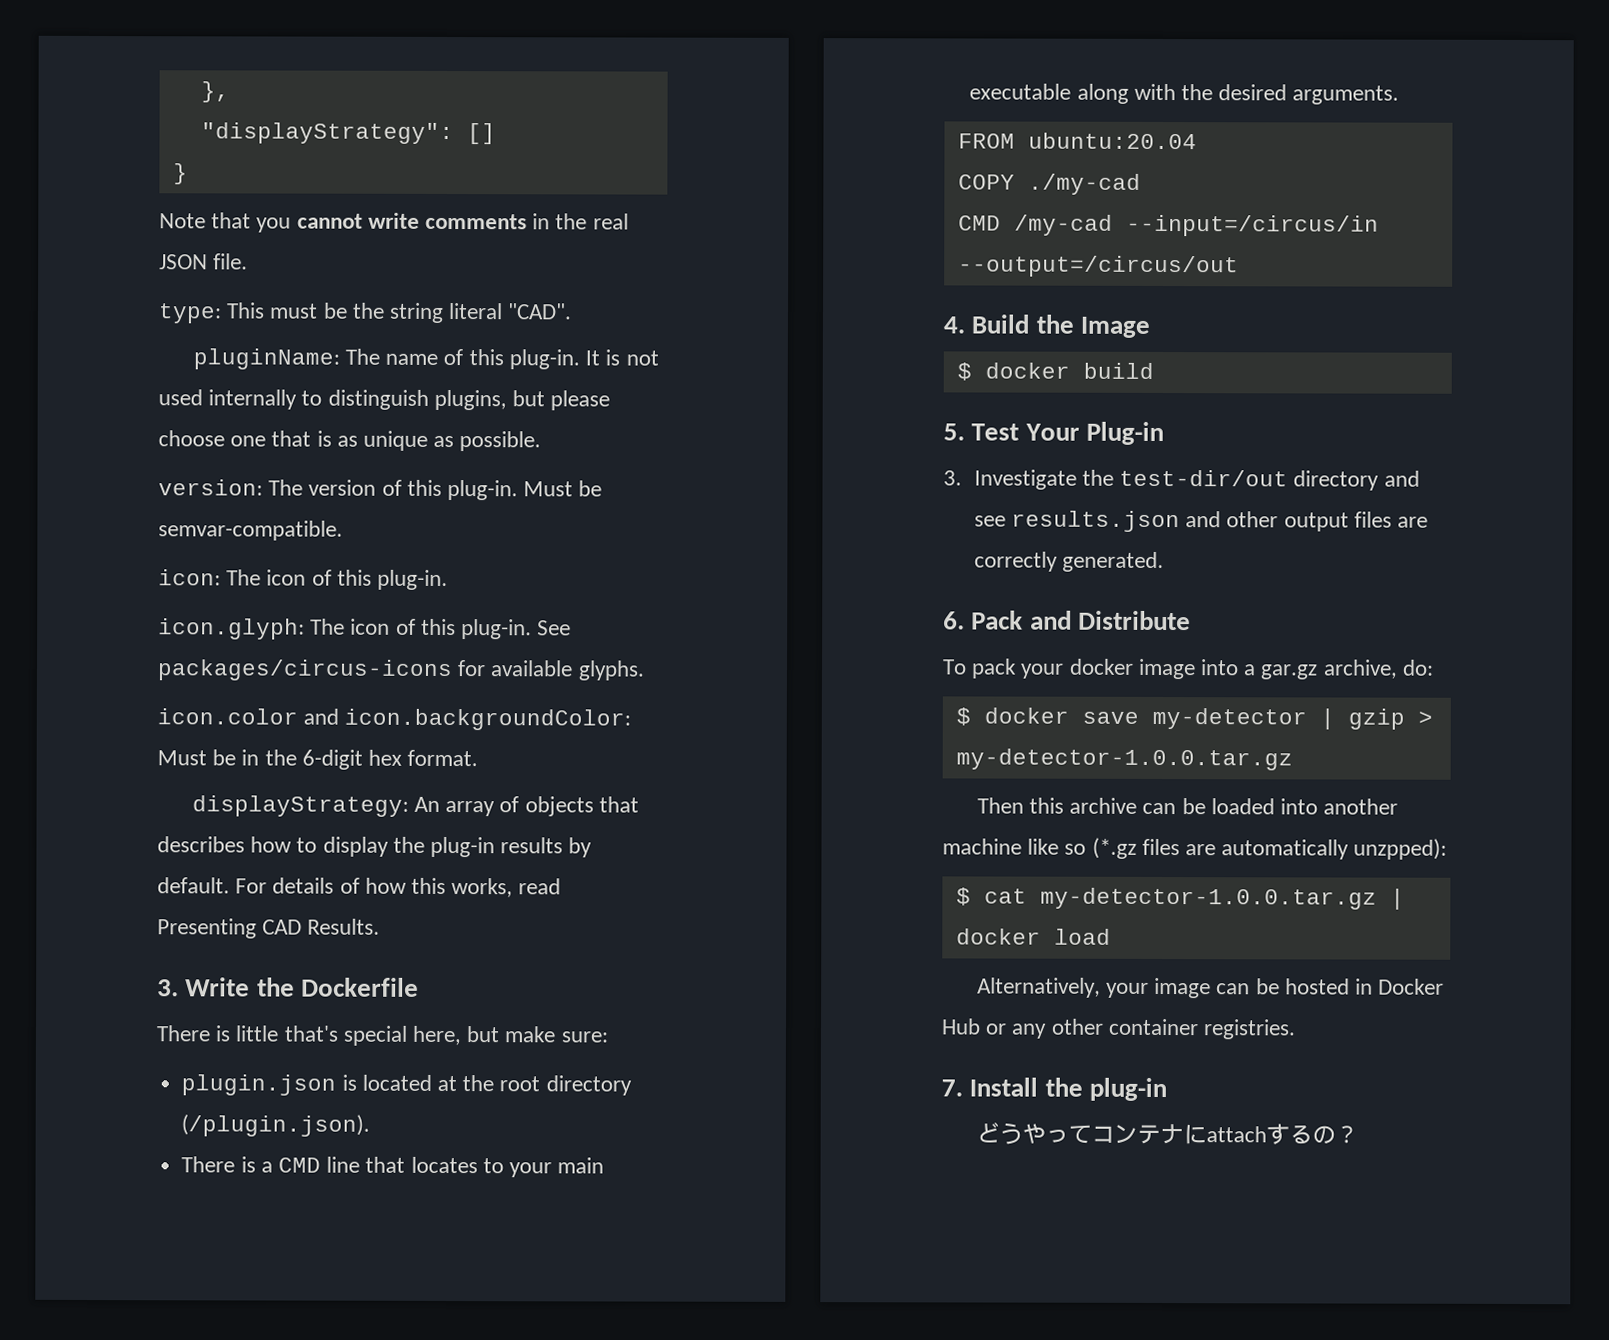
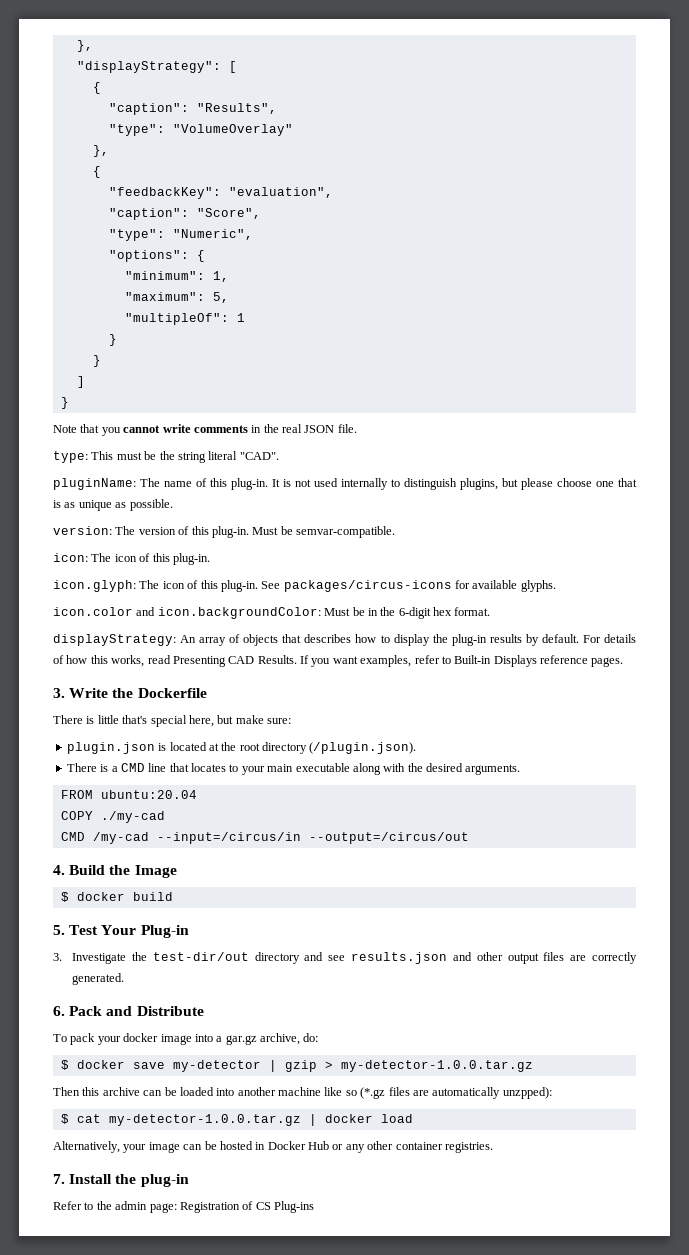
- "displayStrategy": []
+ "displayStrategy": [
+ {
+ "caption": "Results",
+ "type": "VolumeOverlay"
+ },
+ {
+ "feedbackKey": "evaluation",
+ "caption": "Score",
+ "type": "Numeric",
+ "options": {
+ "minimum": 1,
+ "maximum": 5,
+ "multipleOf": 1
+ }
+ }
+ ]
+ If you want examples, refer to Built-in Displays reference pages.
- どうやってコンテナにattachするの？
+ Refer to the admin page: Registration of CS Plug-ins

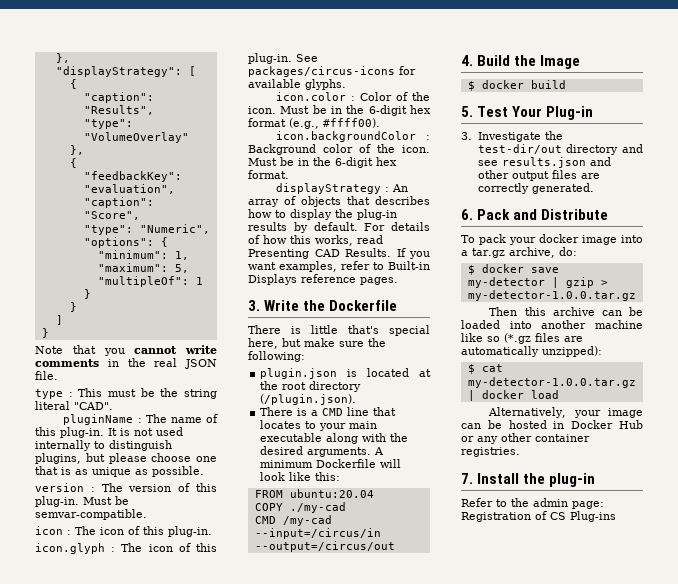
- type: This must be the string literal "CAD".
+ type : This must be the string literal "CAD".
- pluginName: The name of this plug-in.
+ pluginName : The name of this plug-in.
- version: The version of this plug-in.
+ version : The version of this plug-in.
- icon: The icon of this plug-in.
+ icon : The icon of this plug-in.
- icon.glyph: The icon of this plug-in.
+ icon.glyph : The icon of this plug-in.
- icon.color and icon.backgroundColor: Must be in the 6-digit hex format.
+ icon.color : Color of the icon. Must be in the 6-digit hex format (e.g., #ffff00).
+ icon.backgroundColor : Background color of the icon. Must be in the 6-digit hex format.
- displayStrategy: An array of objects that describes how to display the plug-in results by default.
+ displayStrategy : An array of objects that describes how to display the plug-in results by default.
- There is little that's special here, but make sure:
+ There is little that's special here, but make sure the following:
+ A minimum Dockerfile will look like this:
- To pack your docker image into a gar.gz archive, do:
+ To pack your docker image into a tar.gz archive, do:
- Then this archive can be loaded into another machine like so (*.gz files are automatically unzpped):
+ Then this archive can be loaded into another machine like so (*.gz files are automatically unzipped):

